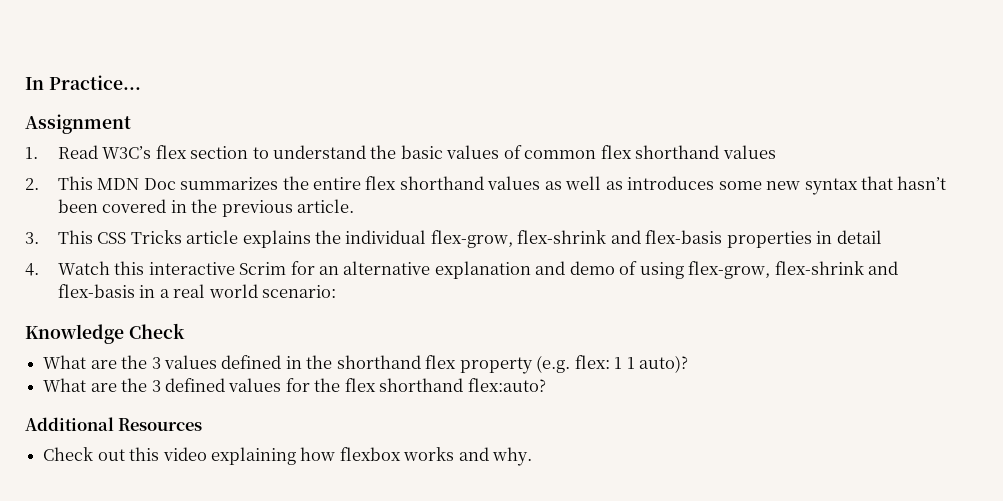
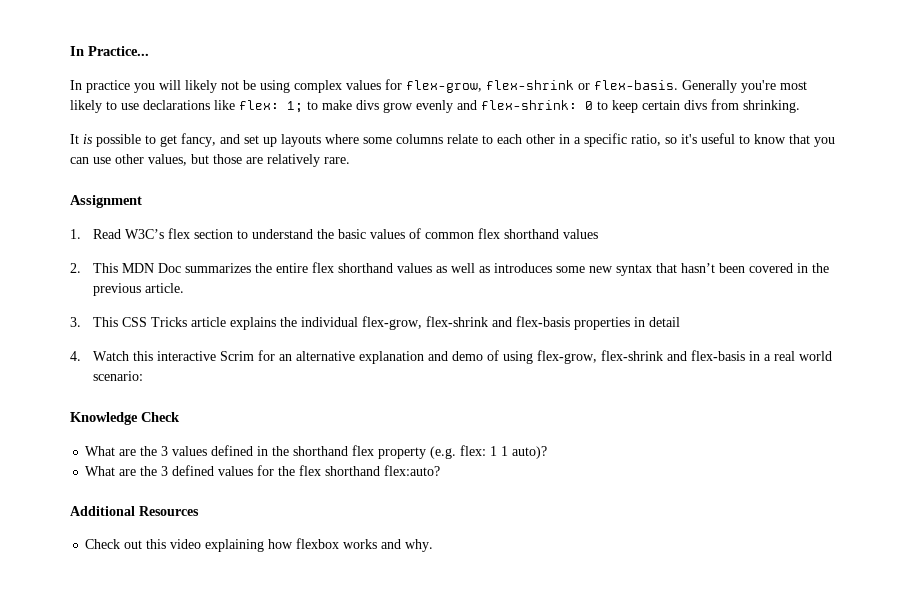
+ In practice you will likely not be using complex values for flex-grow, flex-shrink or flex-basis. Generally you're most likely to use declarations like flex: 1; to make divs grow evenly and flex-shrink: 0 to keep certain divs from shrinking.
+ It is possible to get fancy, and set up layouts where some columns relate to each other in a specific ratio, so it's useful to know that you can use other values, but those are relatively rare.

